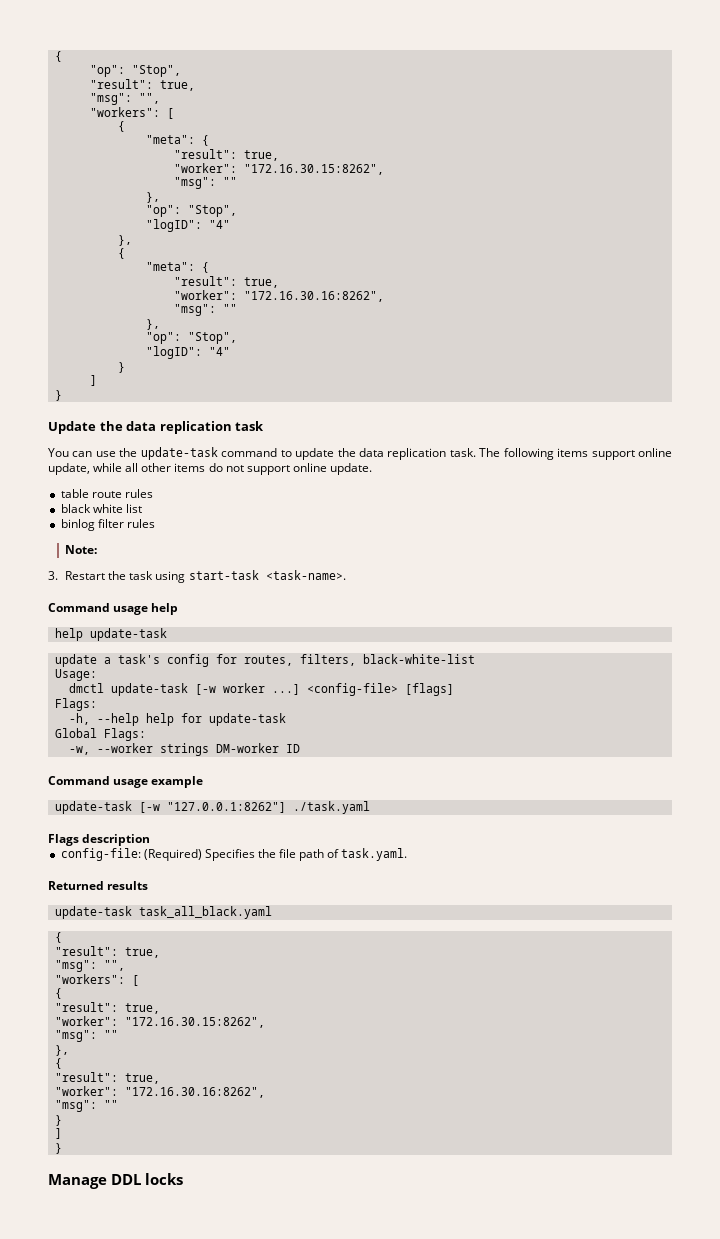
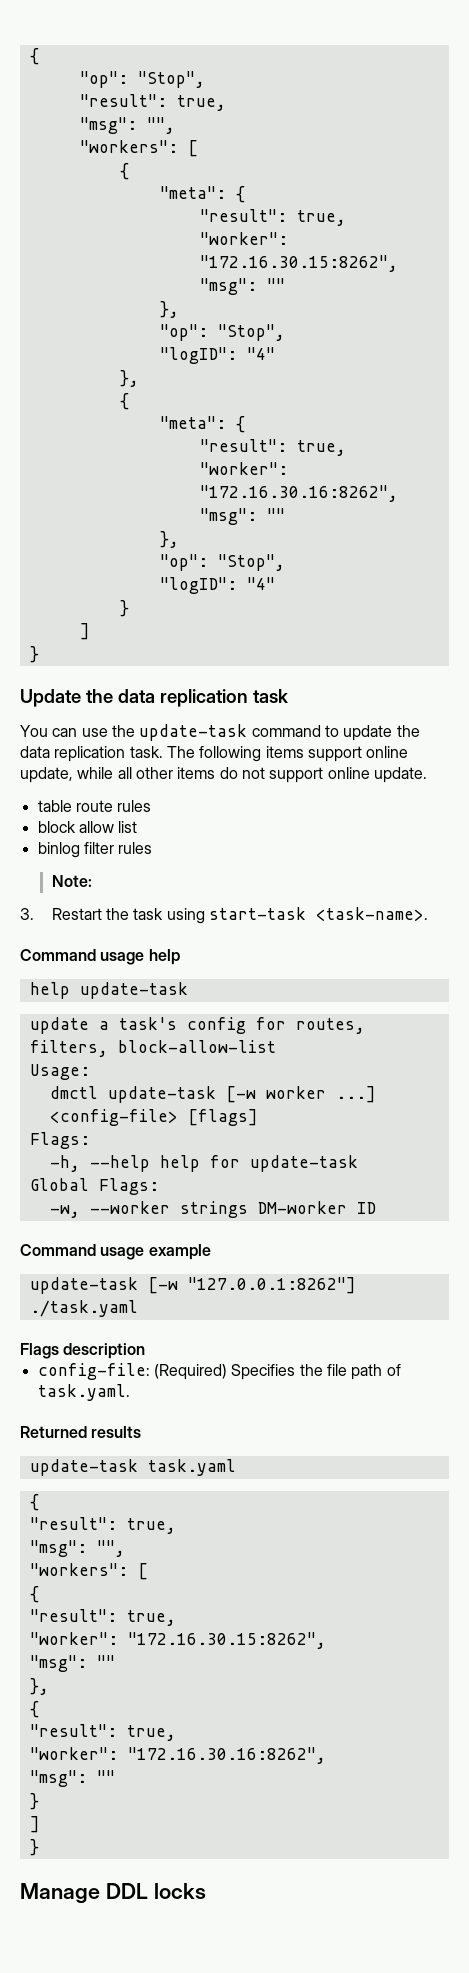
- black white list
+ block allow list
- update a task's config for routes, filters, black-white-list
+ update a task's config for routes, filters, block-allow-list
- update-task task_all_black.yaml
+ update-task task.yaml

